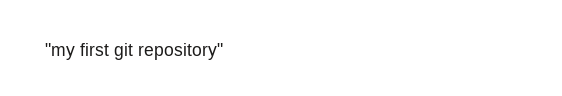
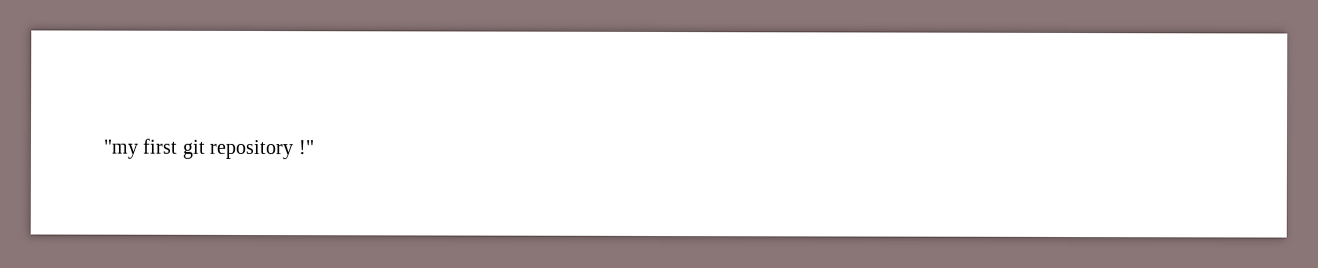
- "my first git repository"
+ "my first git repository !"

